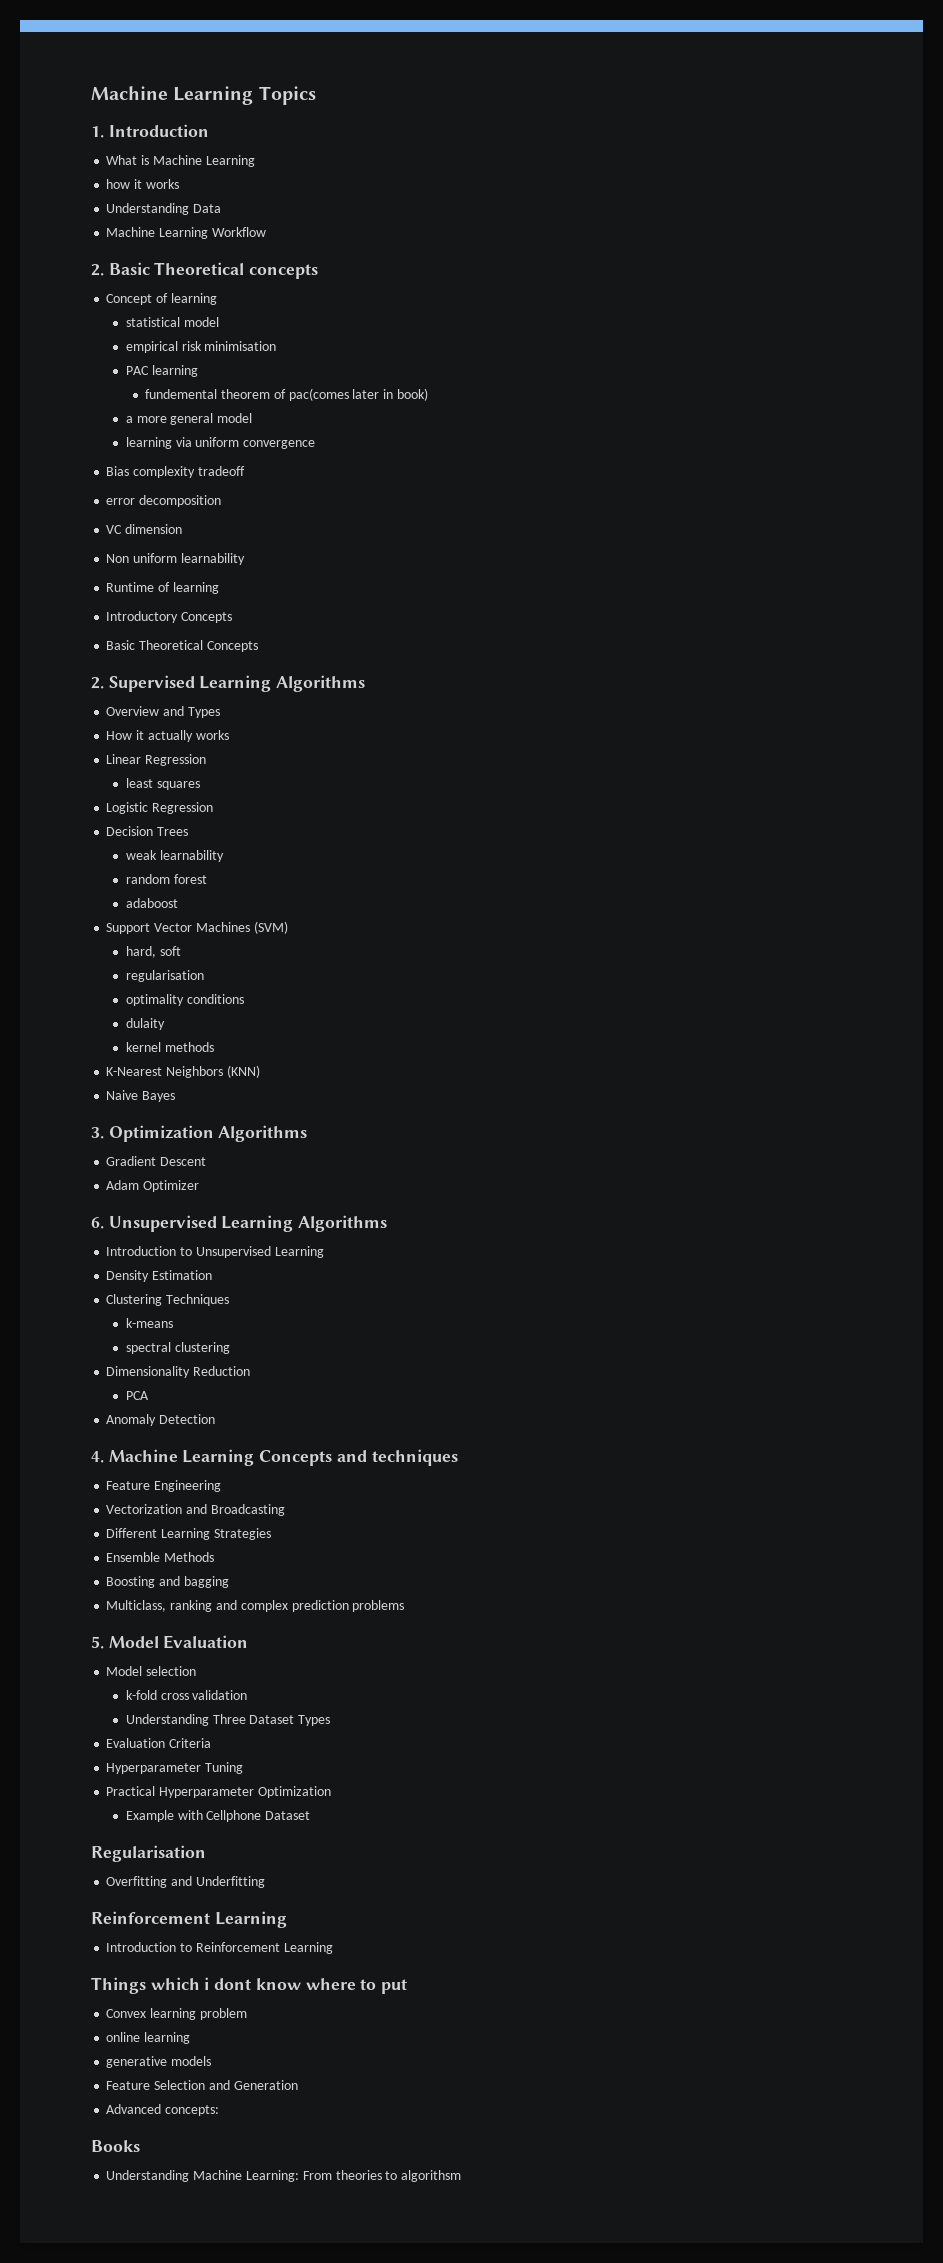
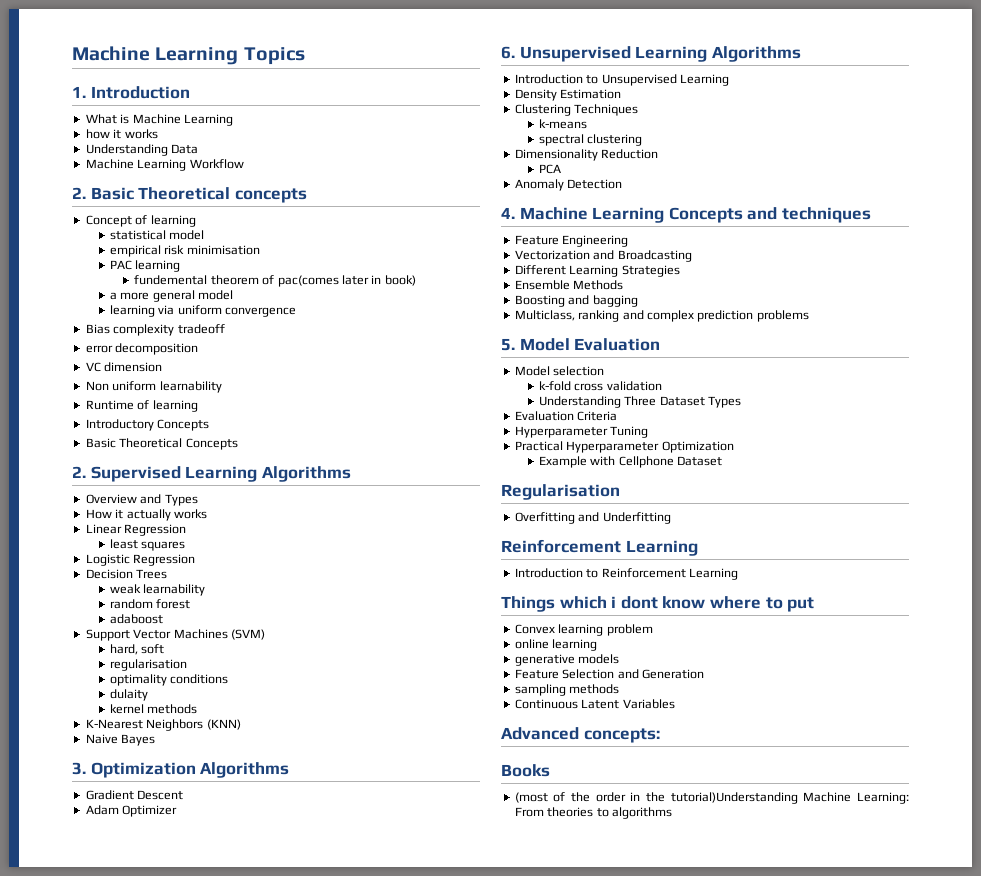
+ sampling methods
+ Continuous Latent Variables
  Advanced concepts:
  Books
- Understanding Machine Learning: From theories to algorithsm
+ (most of the order in the tutorial)Understanding Machine Learning: From theories to algorithms

